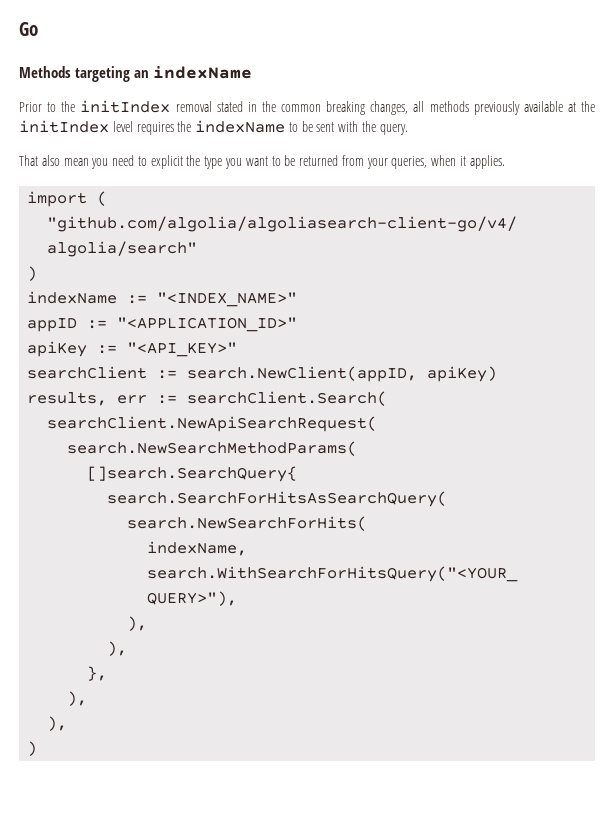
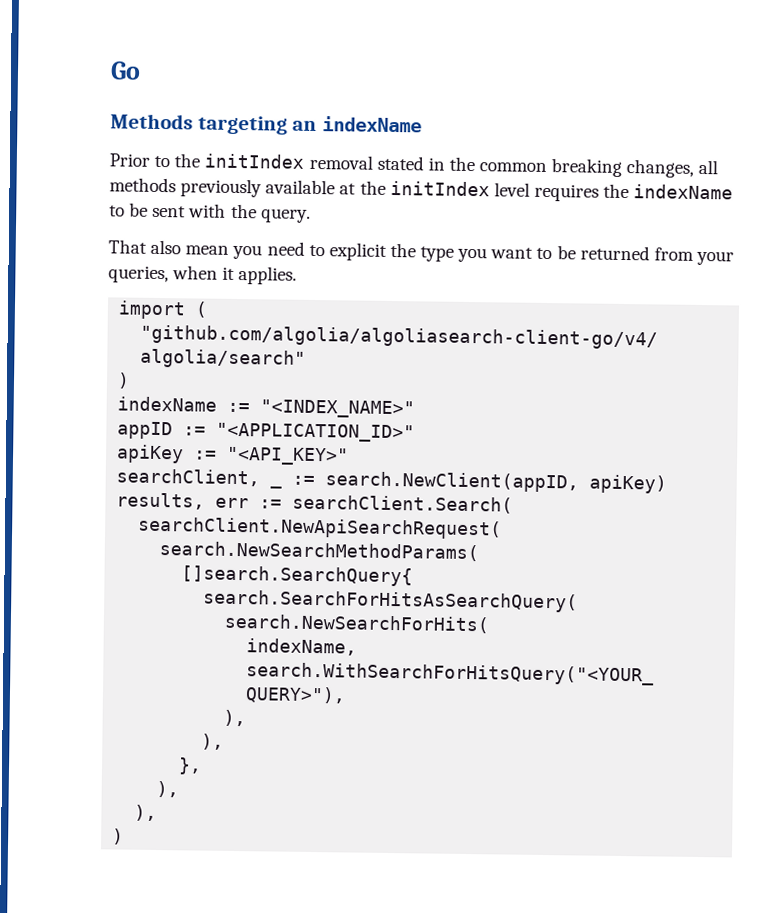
- searchClient := search.NewClient(appID, apiKey)
+ searchClient, _ := search.NewClient(appID, apiKey)

